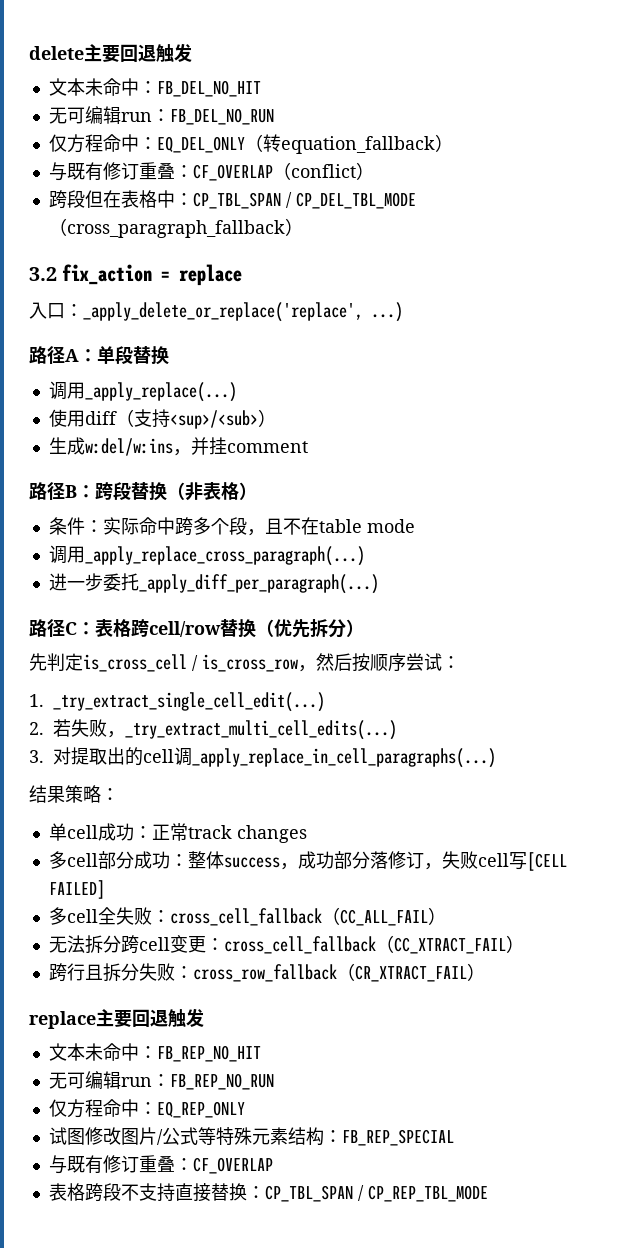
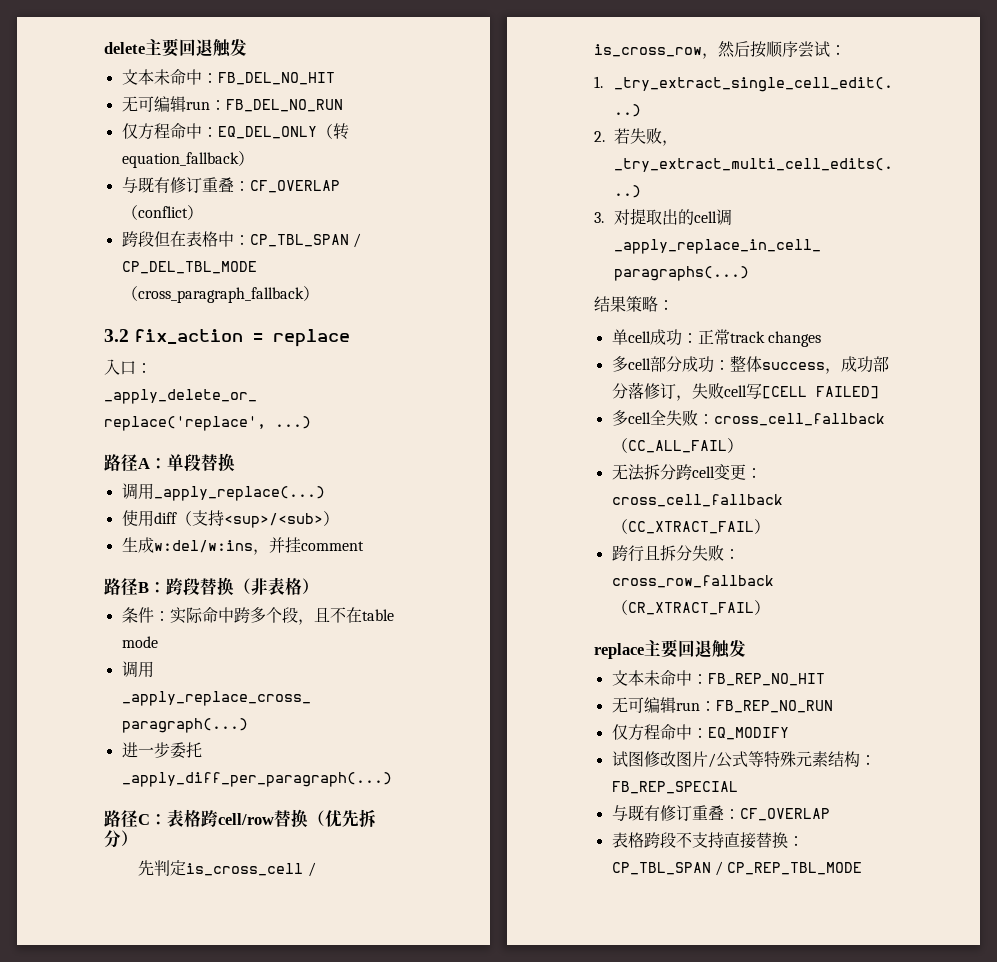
- 仅方程命中：EQ_REP_ONLY
+ 仅方程命中：EQ_MODIFY

